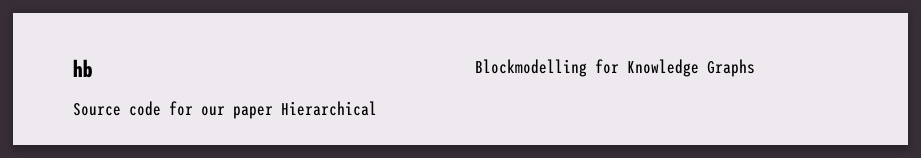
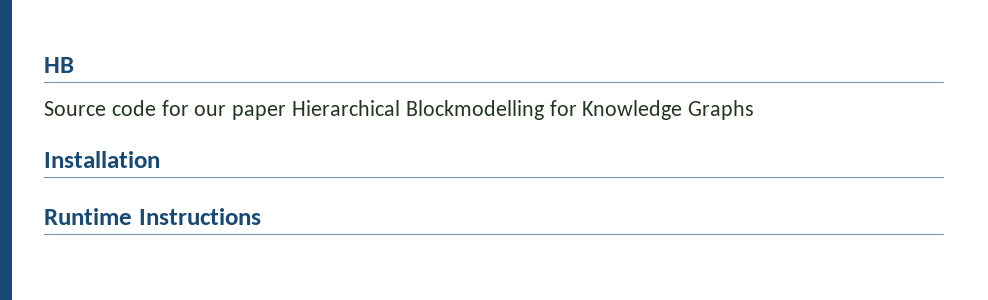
- hb
+ HB
+ Installation
+ Runtime Instructions

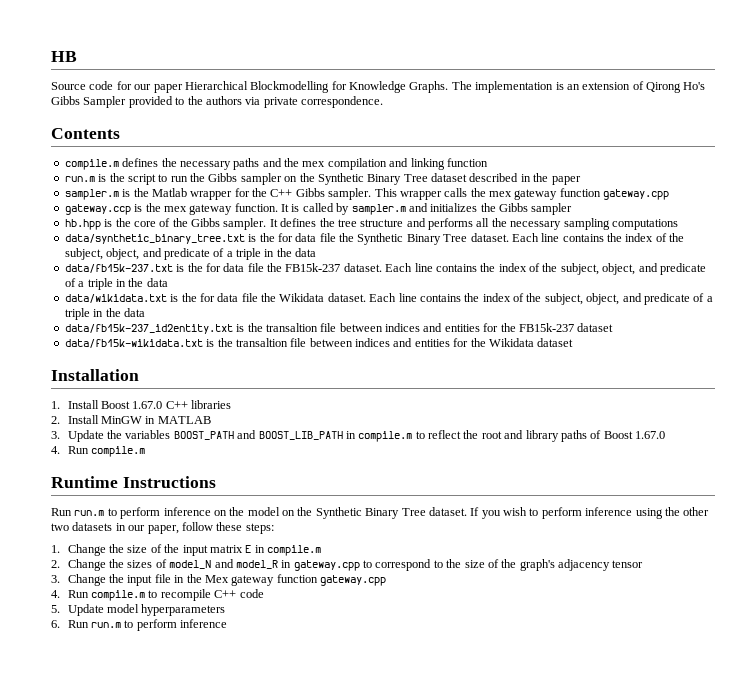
- Source code for our paper Hierarchical Blockmodelling for Knowledge Graphs
+ Source code for our paper Hierarchical Blockmodelling for Knowledge Graphs. The implementation is an extension of Qirong Ho's Gibbs Sampler provided to the authors via private correspondence.
+ Contents
+ compile.m defines the necessary paths and the mex compilation and linking function
+ run.m is the script to run the Gibbs sampler on the Synthetic Binary Tree dataset described in the paper
+ sampler.m is the Matlab wrapper for the C++ Gibbs sampler. This wrapper calls the mex gateway function gateway.cpp
+ gateway.ccp is the mex gateway function. It is called by sampler.m and initializes the Gibbs sampler
+ hb.hpp is the core of the Gibbs sampler. It defines the tree structure and performs all the necessary sampling computations
+ data/synthetic_binary_tree.txt is the for data file the Synthetic Binary Tree dataset. Each line contains the index of the subject, object, and predicate of a triple in the data
+ data/fb15k-237.txt is the for data file the FB15k-237 dataset. Each line contains the index of the subject, object, and predicate of a triple in the data
+ data/wikidata.txt is the for data file the Wikidata dataset. Each line contains the index of the subject, object, and predicate of a triple in the data
+ data/fb15k-237_id2entity.txt is the transaltion file between indices and entities for the FB15k-237 dataset
+ data/fb15k-wikidata.txt is the transaltion file between indices and entities for the Wikidata dataset
  Installation
+ 1. Install Boost 1.67.0 C++ libraries
+ 2. Install MinGW in MATLAB
+ 3. Update the variables BOOST_PATH and BOOST_LIB_PATH in compile.m to reflect the root and library paths of Boost 1.67.0
+ 4. Run compile.m
  Runtime Instructions
+ Run run.m to perform inference on the model on the Synthetic Binary Tree dataset. If you wish to perform inference using the other two datasets in our paper, follow these steps:
+ 1. Change the size of the input matrix E in compile.m
+ 2. Change the sizes of model_N and model_R in gateway.cpp to correspond to the size of the graph's adjacency tensor
+ 3. Change the input file in the Mex gateway function gateway.cpp
+ 4. Run compile.m to recompile C++ code
+ 5. Update model hyperparameters
+ 6. Run run.m to perform inference

